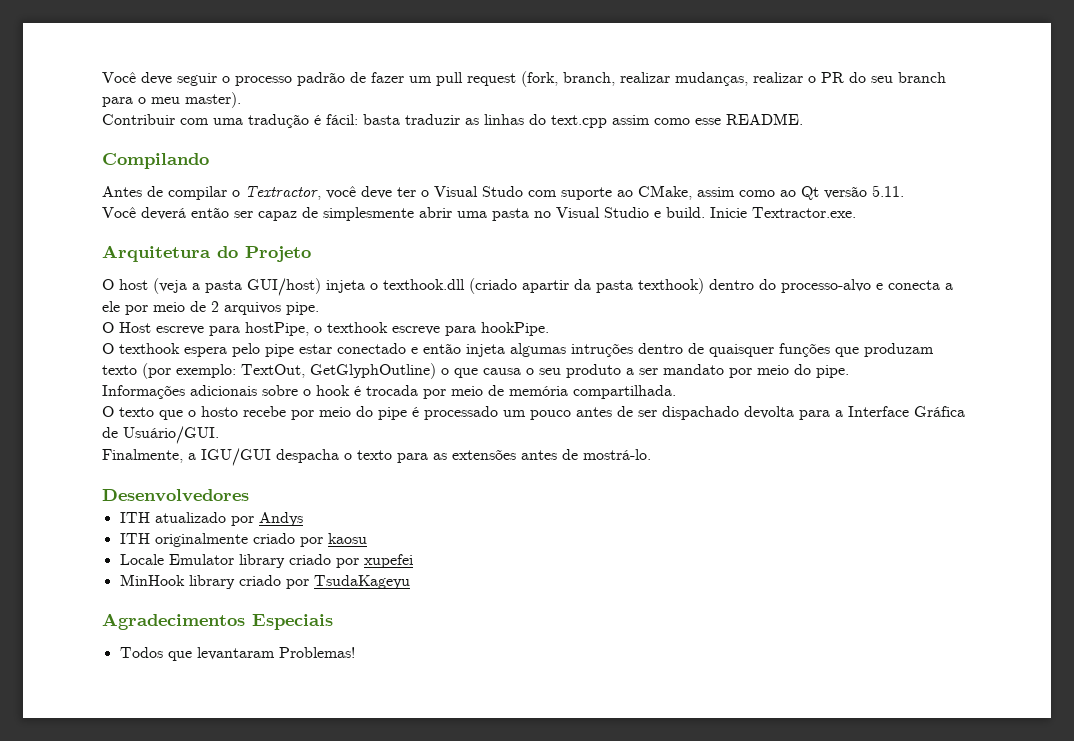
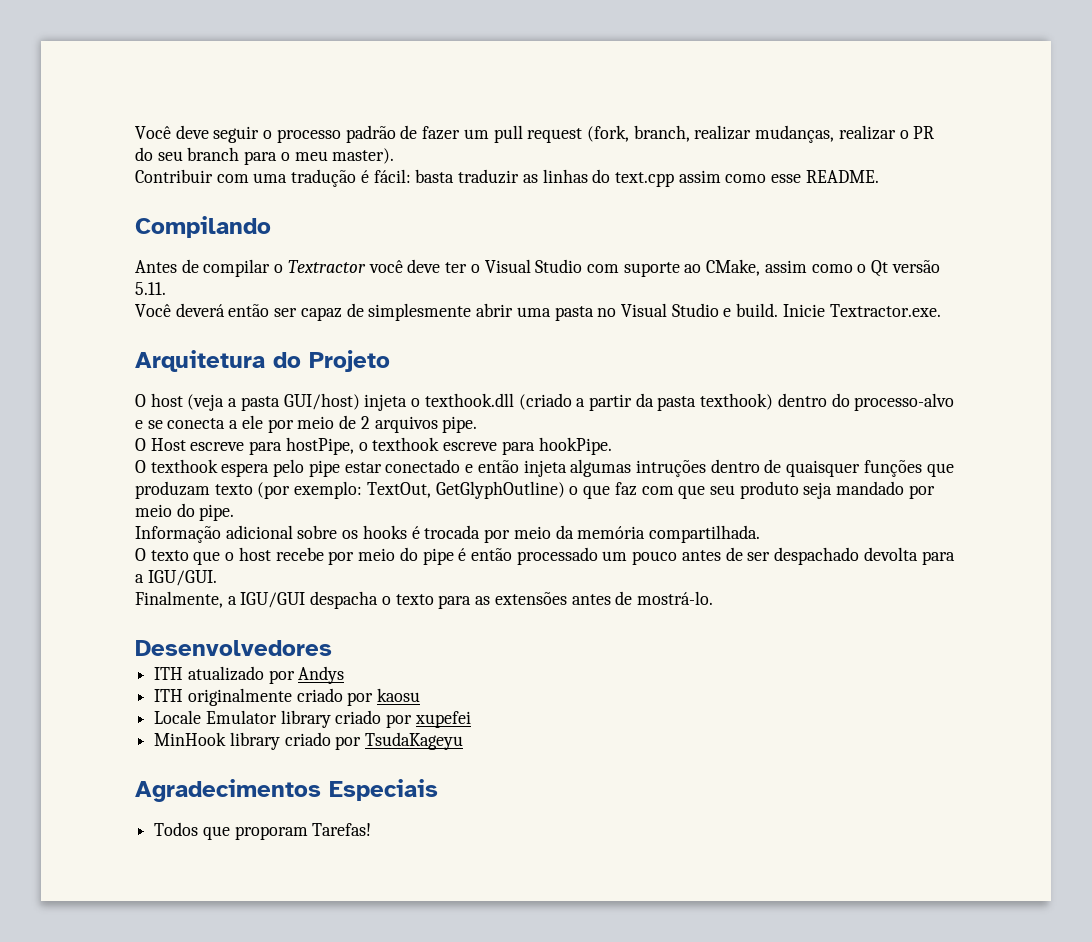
- Antes de compilar o Textractor, você deve ter o Visual Studo com suporte ao CMake, assim como ao Qt versão 5.11.
+ Antes de compilar o Textractor você deve ter o Visual Studio com suporte ao CMake, assim como o Qt versão 5.11.
- O host (veja a pasta GUI/host) injeta o texthook.dll (criado apartir da pasta texthook) dentro do processo-alvo e conecta a ele por meio de 2 arquivos pipe.
+ O host (veja a pasta GUI/host) injeta o texthook.dll (criado a partir da pasta texthook) dentro do processo-alvo e se conecta a ele por meio de 2 arquivos pipe.
- O texthook espera pelo pipe estar conectado e então injeta algumas intruções dentro de quaisquer funções que produzam texto (por exemplo: TextOut, GetGlyphOutline) o que causa o seu produto a ser mandato por meio do pipe.
+ O texthook espera pelo pipe estar conectado e então injeta algumas intruções dentro de quaisquer funções que produzam texto (por exemplo: TextOut, GetGlyphOutline) o que faz com que seu produto seja mandado por meio do pipe.
- Informações adicionais sobre o hook é trocada por meio de memória compartilhada.
+ Informação adicional sobre os hooks é trocada por meio da memória compartilhada.
- O texto que o hosto recebe por meio do pipe é processado um pouco antes de ser dispachado devolta para a Interface Gráfica de Usuário/GUI.
+ O texto que o host recebe por meio do pipe é então processado um pouco antes de ser despachado devolta para a IGU/GUI.
- Todos que levantaram Problemas!
+ Todos que proporam Tarefas!

